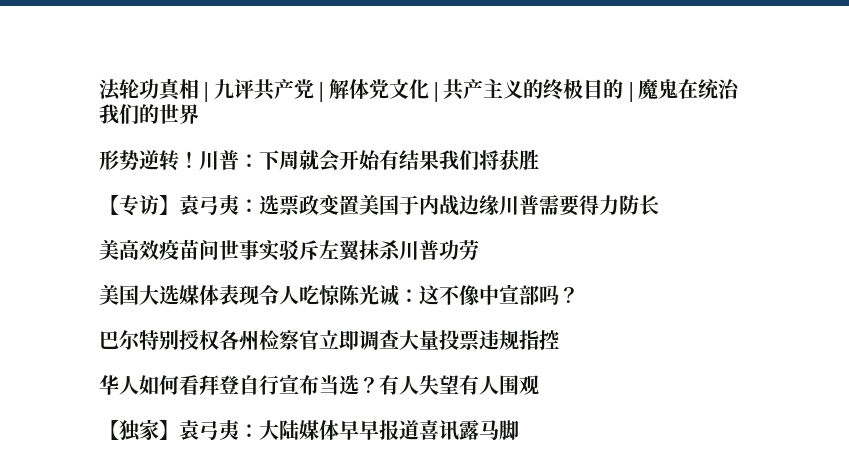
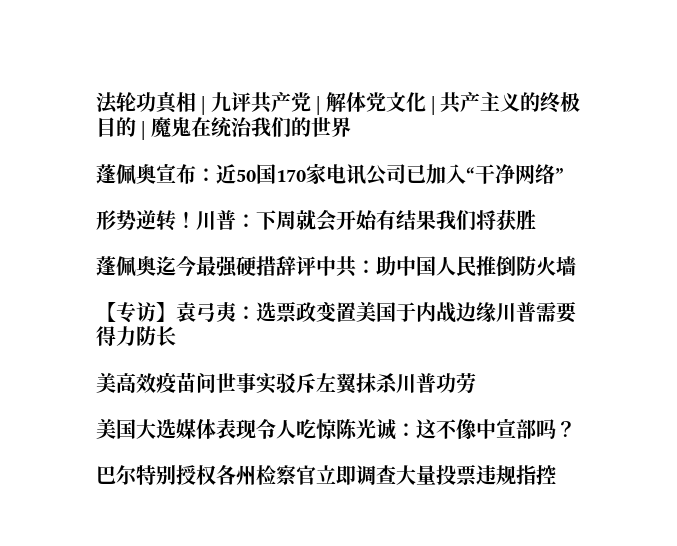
+ 蓬佩奥宣布：近50国170家电讯公司已加入“干净网络”
+ 蓬佩奥迄今最强硬措辞评中共：助中国人民推倒防火墙
- 华人如何看拜登自行宣布当选？有人失望有人围观
- 【独家】袁弓夷：大陆媒体早早报道喜讯露马脚

